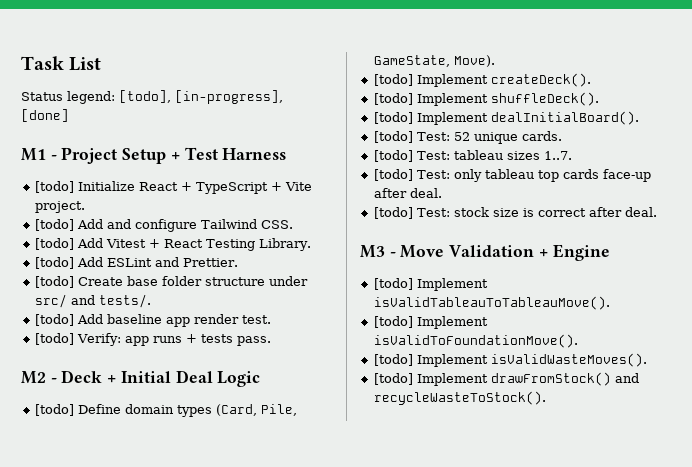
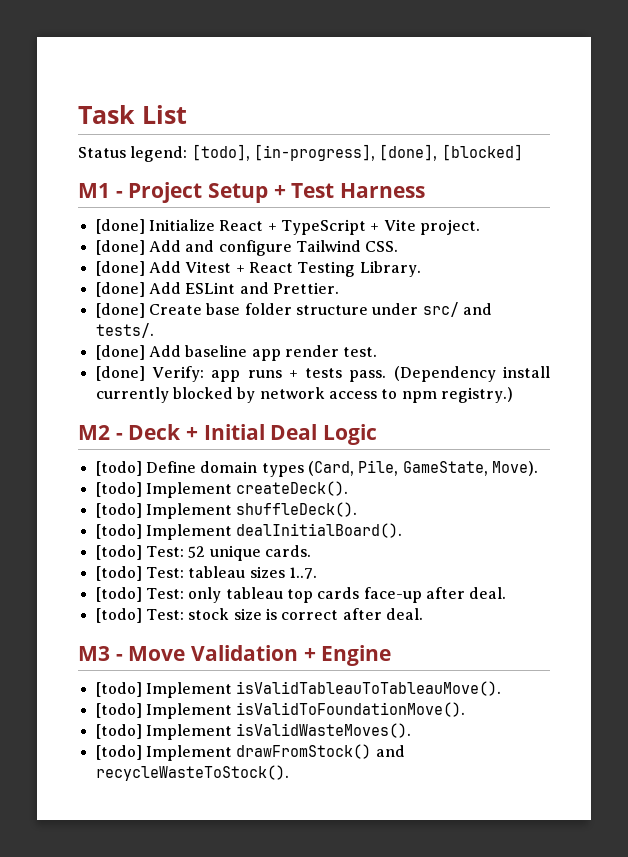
- Status legend: [todo], [in-progress], [done]
+ Status legend: [todo], [in-progress], [done], [blocked]
- [todo] Initialize React + TypeScript + Vite project.
+ [done] Initialize React + TypeScript + Vite project.
- [todo] Add and configure Tailwind CSS.
+ [done] Add and configure Tailwind CSS.
- [todo] Add Vitest + React Testing Library.
+ [done] Add Vitest + React Testing Library.
- [todo] Add ESLint and Prettier.
+ [done] Add ESLint and Prettier.
- [todo] Create base folder structure under src/ and tests/.
+ [done] Create base folder structure under src/ and tests/.
- [todo] Add baseline app render test.
+ [done] Add baseline app render test.
- [todo] Verify: app runs + tests pass.
+ [done] Verify: app runs + tests pass. (Dependency install currently blocked by network access to npm registry.)

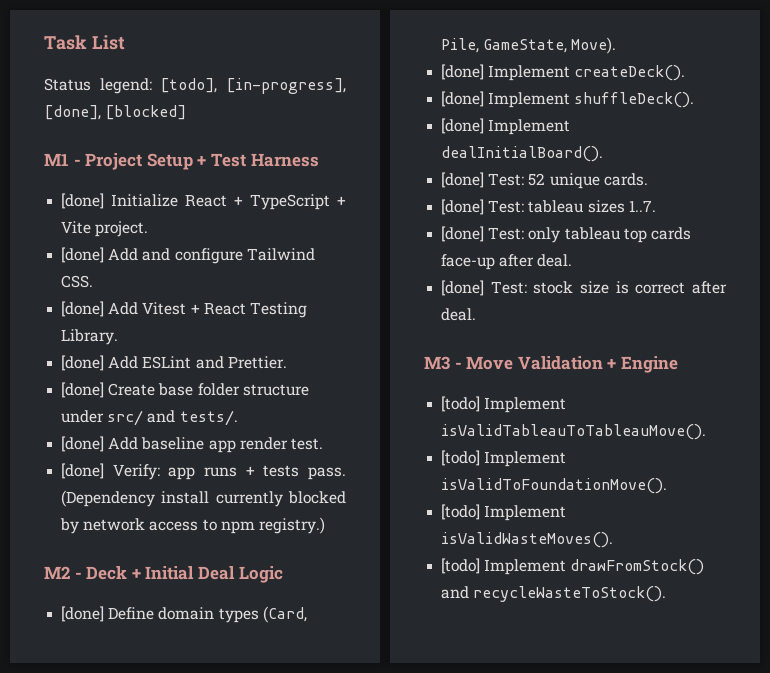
- [todo] Define domain types (Card, Pile, GameState, Move).
+ [done] Define domain types (Card, Pile, GameState, Move).
- [todo] Implement createDeck().
+ [done] Implement createDeck().
- [todo] Implement shuffleDeck().
+ [done] Implement shuffleDeck().
- [todo] Implement dealInitialBoard().
+ [done] Implement dealInitialBoard().
- [todo] Test: 52 unique cards.
+ [done] Test: 52 unique cards.
- [todo] Test: tableau sizes 1..7.
+ [done] Test: tableau sizes 1..7.
- [todo] Test: only tableau top cards face-up after deal.
+ [done] Test: only tableau top cards face-up after deal.
- [todo] Test: stock size is correct after deal.
+ [done] Test: stock size is correct after deal.

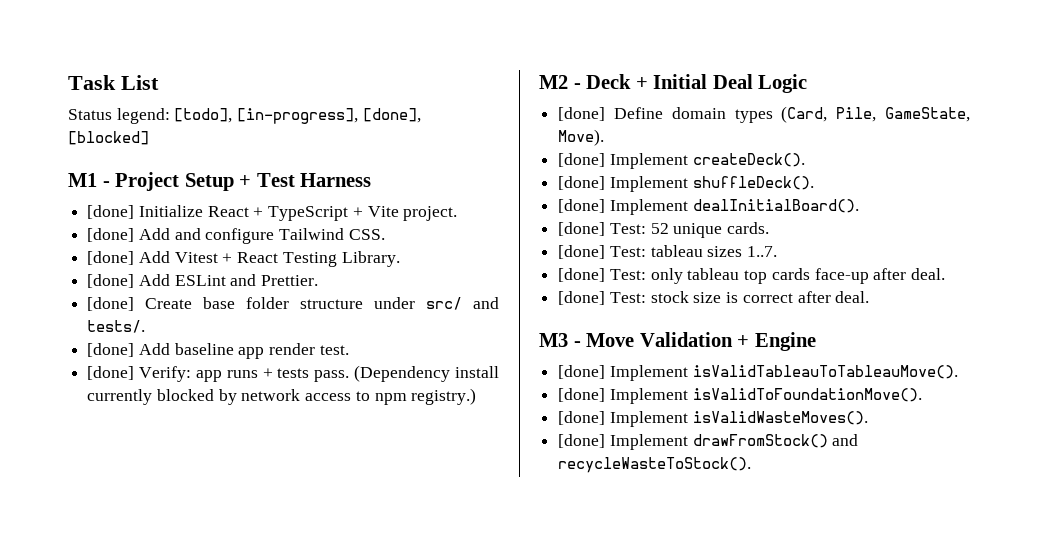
- [todo] Implement isValidTableauToTableauMove().
+ [done] Implement isValidTableauToTableauMove().
- [todo] Implement isValidToFoundationMove().
+ [done] Implement isValidToFoundationMove().
- [todo] Implement isValidWasteMoves().
+ [done] Implement isValidWasteMoves().
- [todo] Implement drawFromStock() and recycleWasteToStock().
+ [done] Implement drawFromStock() and recycleWasteToStock().

